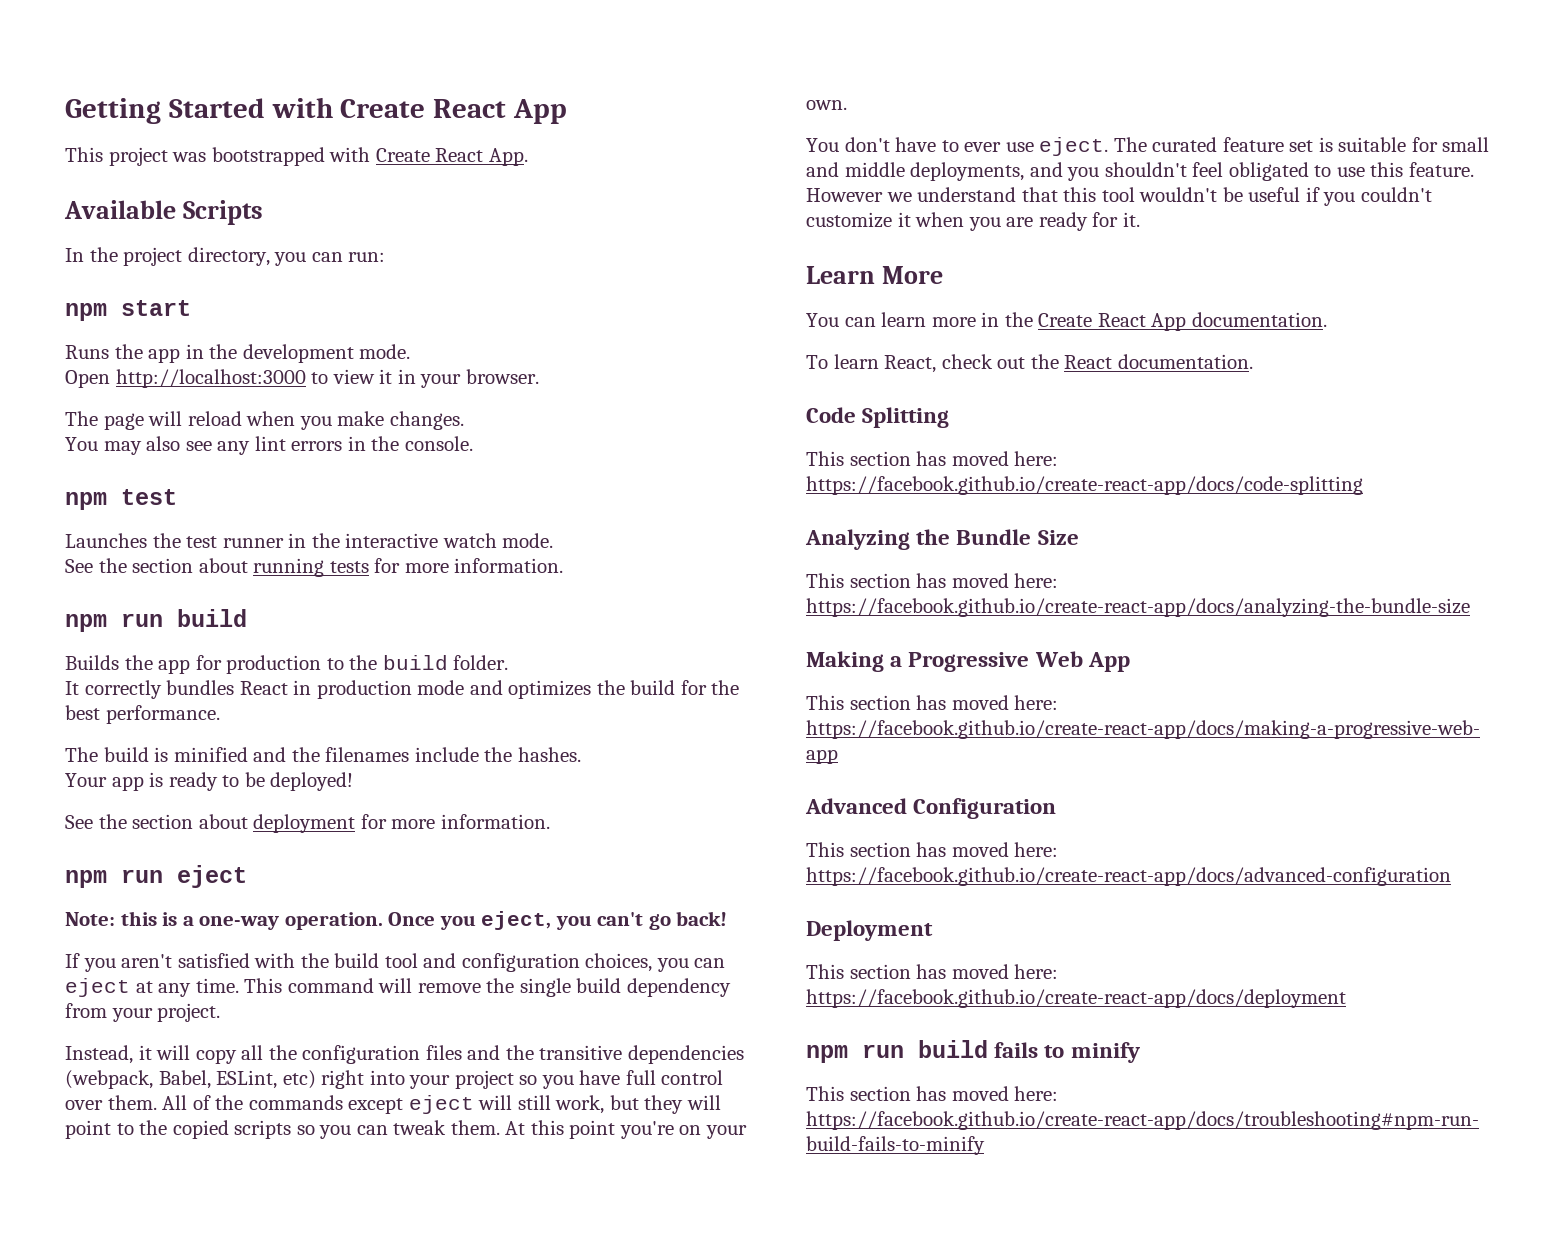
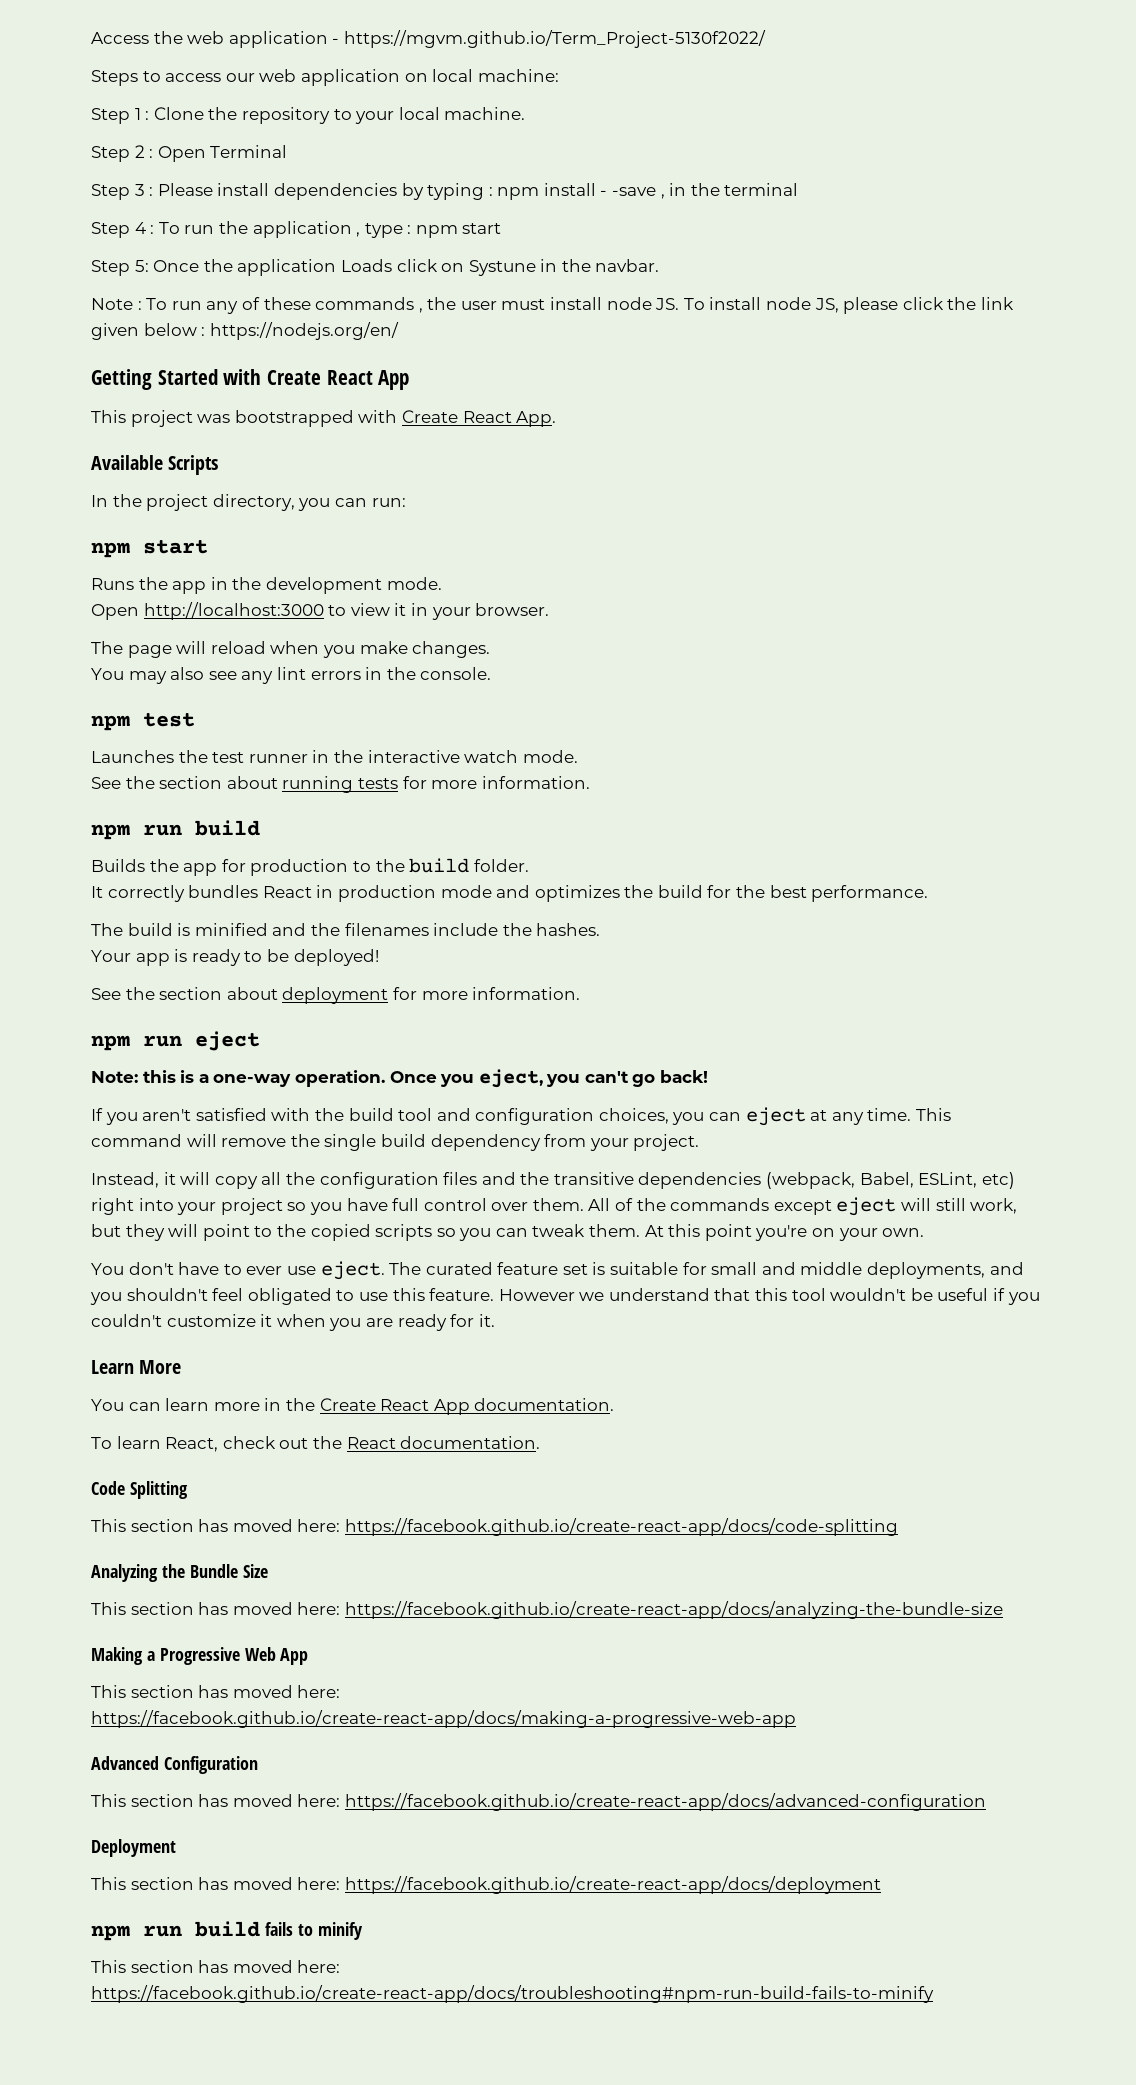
+ Access the web application - https://mgvm.github.io/Term_Project-5130f2022/
+ Steps to access our web application on local machine:
+ Step 1 : Clone the repository to your local machine.
+ Step 2 : Open Terminal
+ Step 3 : Please install dependencies by typing : npm install - -save , in the terminal
+ Step 4 : To run the application , type : npm start
+ Step 5: Once the application Loads click on Systune in the navbar.
+ Note : To run any of these commands , the user must install node JS. To install node JS, please click the link given below : https://nodejs.org/en/

